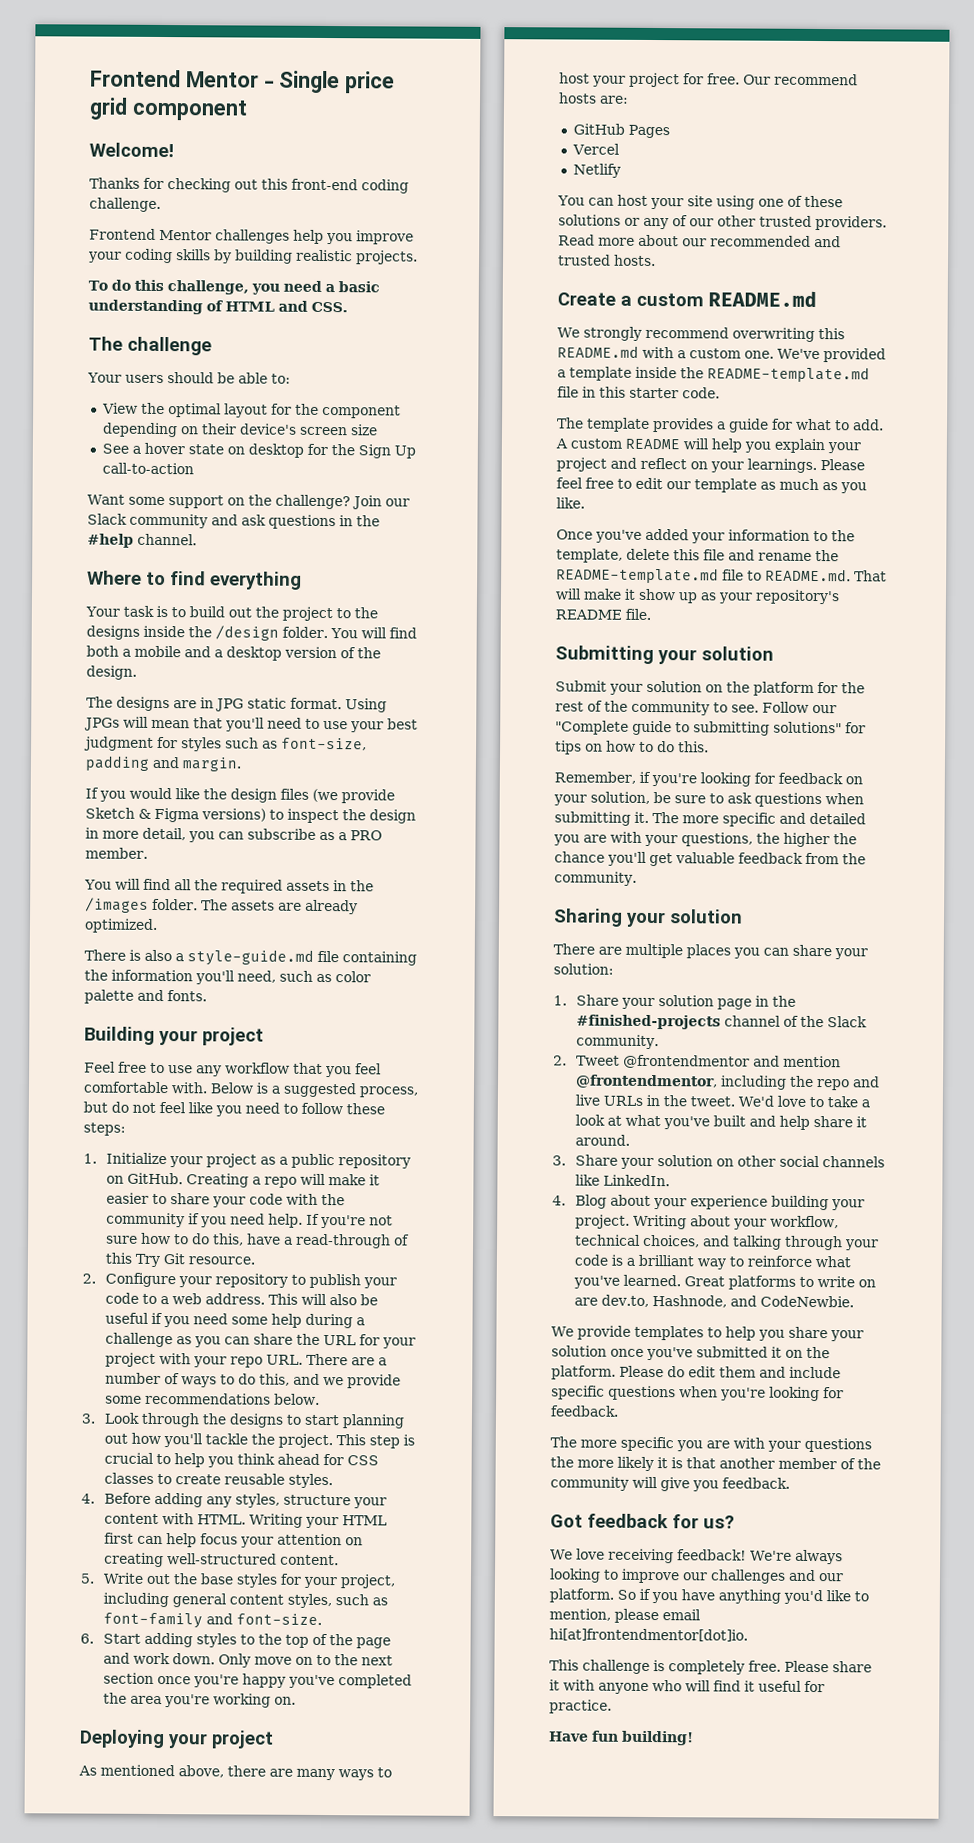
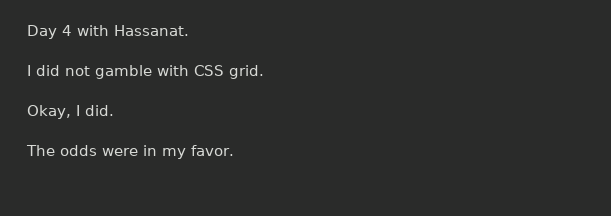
- Frontend Mentor - Single price grid component
- Welcome!
- Thanks for checking out this front-end coding challenge.
- Frontend Mentor challenges help you improve your coding skills by building realistic projects.
- To do this challenge, you need a basic understanding of HTML and CSS.
- The challenge
- Your users should be able to:
- View the optimal layout for the component depending on their device's screen size
- See a hover state on desktop for the Sign Up call-to-action
- Want some support on the challenge? Join our Slack community and ask questions in the #help channel.
- Where to find everything
- Your task is to build out the project to the designs inside the /design folder. You will find both a mobile and a desktop version of the design.
- The designs are in JPG static format. Using JPGs will mean that you'll need to use your best judgment for styles such as font-size, padding and margin.
- If you would like the design files (we provide Sketch & Figma versions) to inspect the design in more detail, you can subscribe as a PRO member.
- You will find all the required assets in the /images folder. The assets are already optimized.
- There is also a style-guide.md file containing the information you'll need, such as color palette and fonts.
- Building your project
- Feel free to use any workflow that you feel comfortable with. Below is a suggested process, but do not feel like you need to follow these steps:
- 1. Initialize your project as a public repository on GitHub. Creating a repo will make it easier to share your code with the community if you need help. If you're not sure how to do this, have a read-through of this Try Git resource.
- 2. Configure your repository to publish your code to a web address. This will also be useful if you need some help during a challenge as you can share the URL for your project with your repo URL. There are a number of ways to do this, and we provide some recommendations below.
- 3. Look through the designs to start planning out how you'll tackle the project. This step is crucial to help you think ahead for CSS classes to create reusable styles.
- 4. Before adding any styles, structure your content with HTML. Writing your HTML first can help focus your attention on creating well-structured content.
- 5. Write out the base styles for your project, including general content styles, such as font-family and font-size.
- 6. Start adding styles to the top of the page and work down. Only move on to the next section once you're happy you've completed the area you're working on.
- Deploying your project
- As mentioned above, there are many ways to host your project for free. Our recommend hosts are:
- GitHub Pages
- Vercel
- Netlify
- You can host your site using one of these solutions or any of our other trusted providers. Read more about our recommended and trusted hosts.
- Create a custom README.md
- We strongly recommend overwriting this README.md with a custom one. We've provided a template inside the README-template.md file in this starter code.
- The template provides a guide for what to add. A custom README will help you explain your project and reflect on your learnings. Please feel free to edit our template as much as you like.
- Once you've added your information to the template, delete this file and rename the README-template.md file to README.md. That will make it show up as your repository's README file.
- Submitting your solution
- Submit your solution on the platform for the rest of the community to see. Follow our "Complete guide to submitting solutions" for tips on how to do this.
- Remember, if you're looking for feedback on your solution, be sure to ask questions when submitting it. The more specific and detailed you are with your questions, the higher the chance you'll get valuable feedback from the community.
- Sharing your solution
- There are multiple places you can share your solution:
- 1. Share your solution page in the #finished-projects channel of the Slack community.
- 2. Tweet @frontendmentor and mention @frontendmentor, including the repo and live URLs in the tweet. We'd love to take a look at what you've built and help share it around.
- 3. Share your solution on other social channels like LinkedIn.
- 4. Blog about your experience building your project. Writing about your workflow, technical choices, and talking through your code is a brilliant way to reinforce what you've learned. Great platforms to write on are dev.to, Hashnode, and CodeNewbie.
- We provide templates to help you share your solution once you've submitted it on the platform. Please do edit them and include specific questions when you're looking for feedback.
- The more specific you are with your questions the more likely it is that another member of the community will give you feedback.
- Got feedback for us?
- We love receiving feedback! We're always looking to improve our challenges and our platform. So if you have anything you'd like to mention, please email hi[at]frontendmentor[dot]io.
- This challenge is completely free. Please share it with anyone who will find it useful for practice.
- Have fun building!
+ Day 4 with Hassanat.
+ I did not gamble with CSS grid.
+ Okay, I did.
+ The odds were in my favor.

